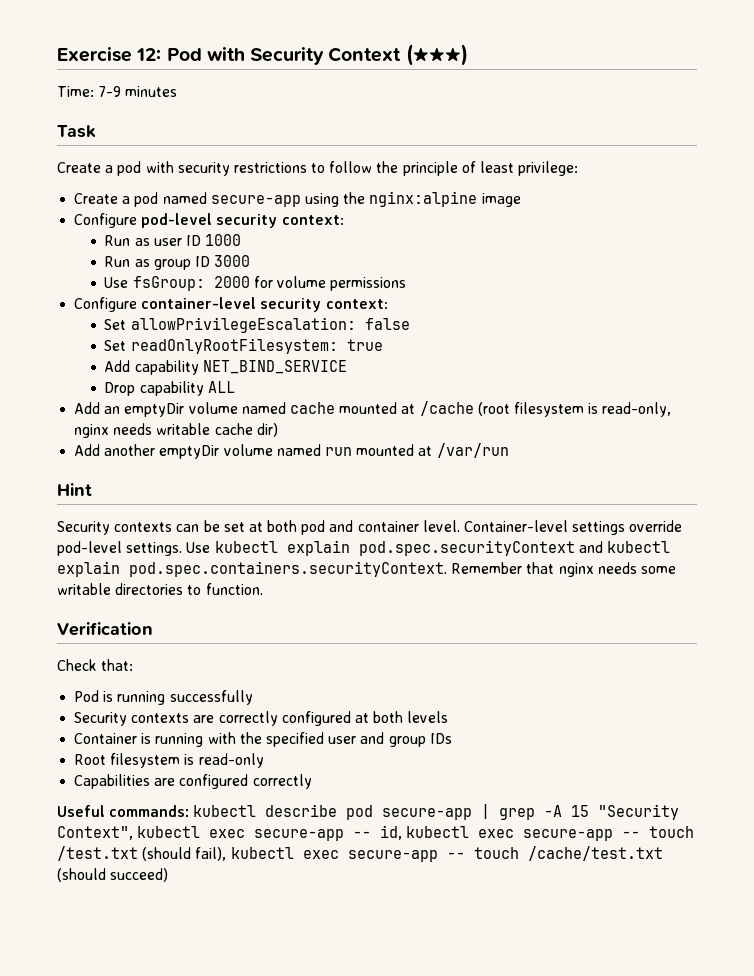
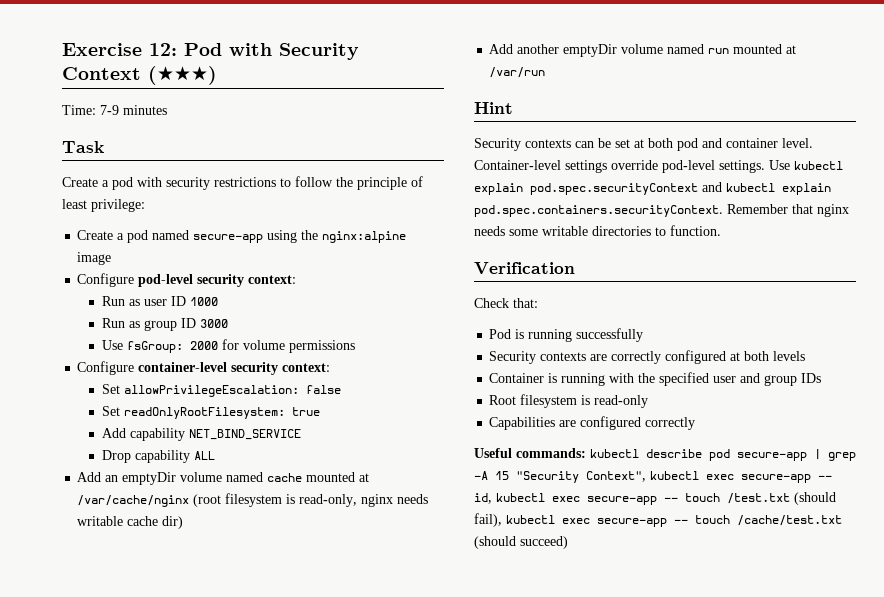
- Add an emptyDir volume named cache mounted at /cache (root filesystem is read-only, nginx needs writable cache dir)
+ Add an emptyDir volume named cache mounted at /var/cache/nginx (root filesystem is read-only, nginx needs writable cache dir)

